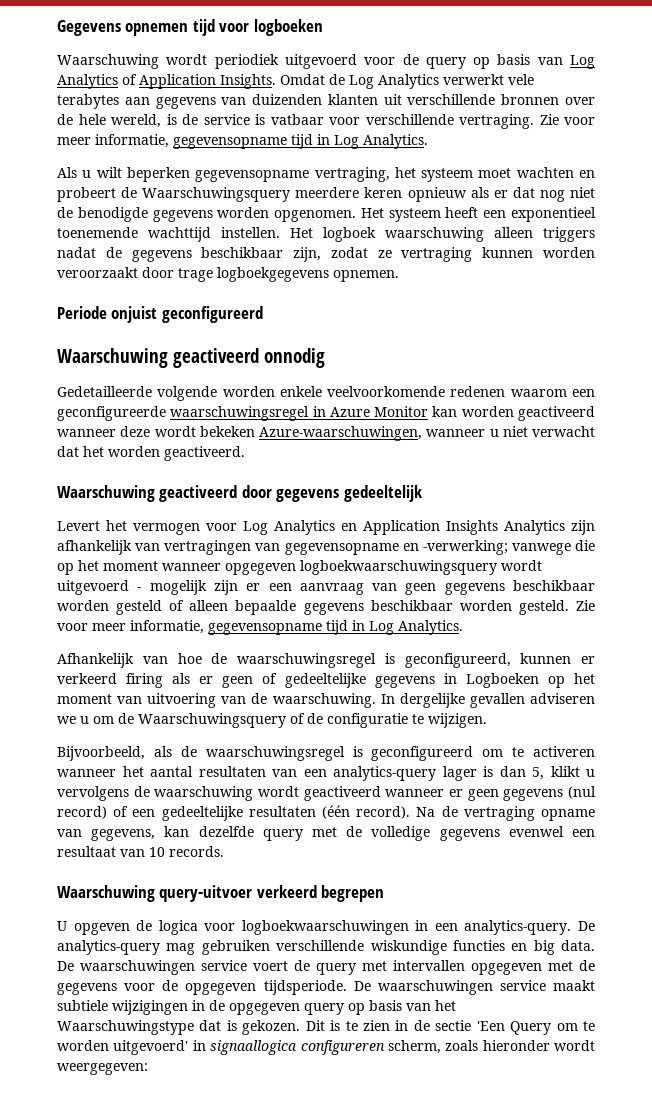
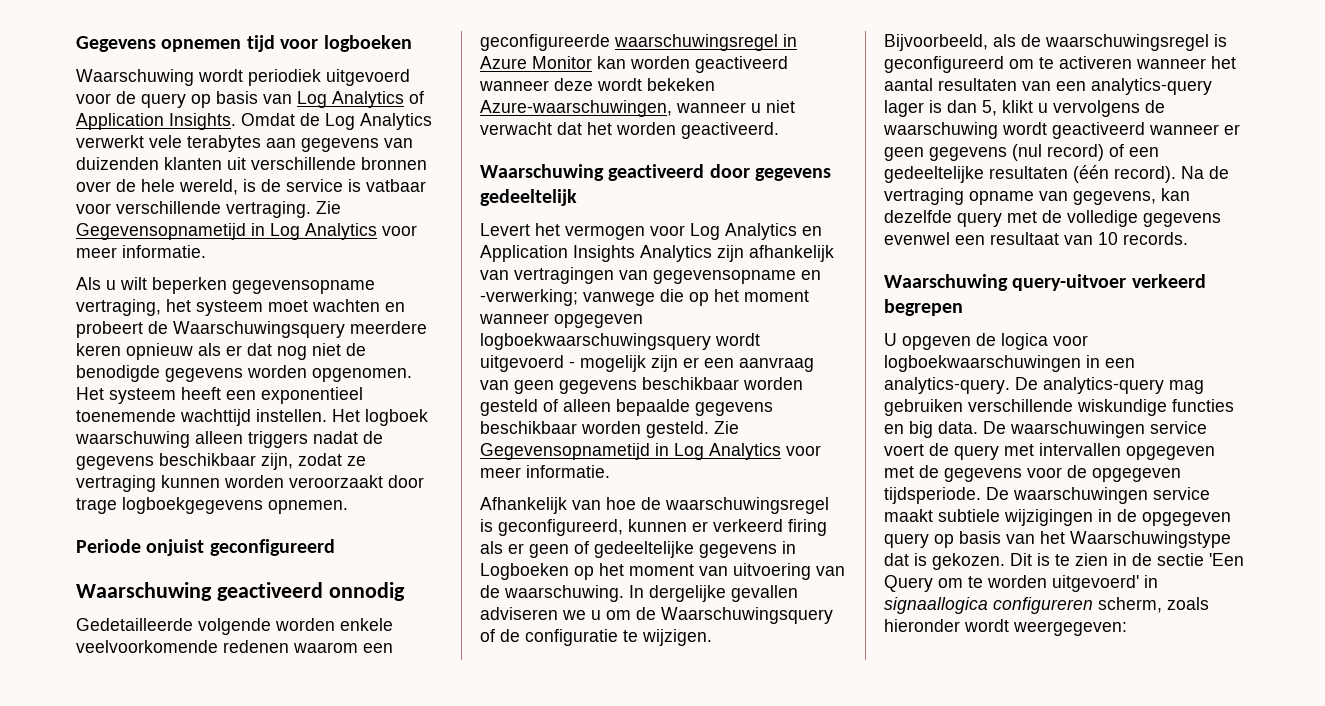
- Omdat de Log Analytics verwerkt vele terabytes aan gegevens van duizenden klanten uit verschillende bronnen over de hele wereld, is de service is vatbaar voor verschillende vertraging. Zie voor meer informatie, gegevensopname tijd in Log Analytics.
+ Omdat de Log Analytics verwerkt vele terabytes aan gegevens van duizenden klanten uit verschillende bronnen over de hele wereld, is de service is vatbaar voor verschillende vertraging. Zie Gegevensopnametijd in Log Analytics voor meer informatie.
- Levert het vermogen voor Log Analytics en Application Insights Analytics zijn afhankelijk van vertragingen van gegevensopname en -verwerking; vanwege die op het moment wanneer opgegeven logboekwaarschuwingsquery wordt uitgevoerd - mogelijk zijn er een aanvraag van geen gegevens beschikbaar worden gesteld of alleen bepaalde gegevens beschikbaar worden gesteld. Zie voor meer informatie, gegevensopname tijd in Log Analytics.
+ Levert het vermogen voor Log Analytics en Application Insights Analytics zijn afhankelijk van vertragingen van gegevensopname en -verwerking; vanwege die op het moment wanneer opgegeven logboekwaarschuwingsquery wordt uitgevoerd - mogelijk zijn er een aanvraag van geen gegevens beschikbaar worden gesteld of alleen bepaalde gegevens beschikbaar worden gesteld. Zie Gegevensopnametijd in Log Analytics voor meer informatie.

